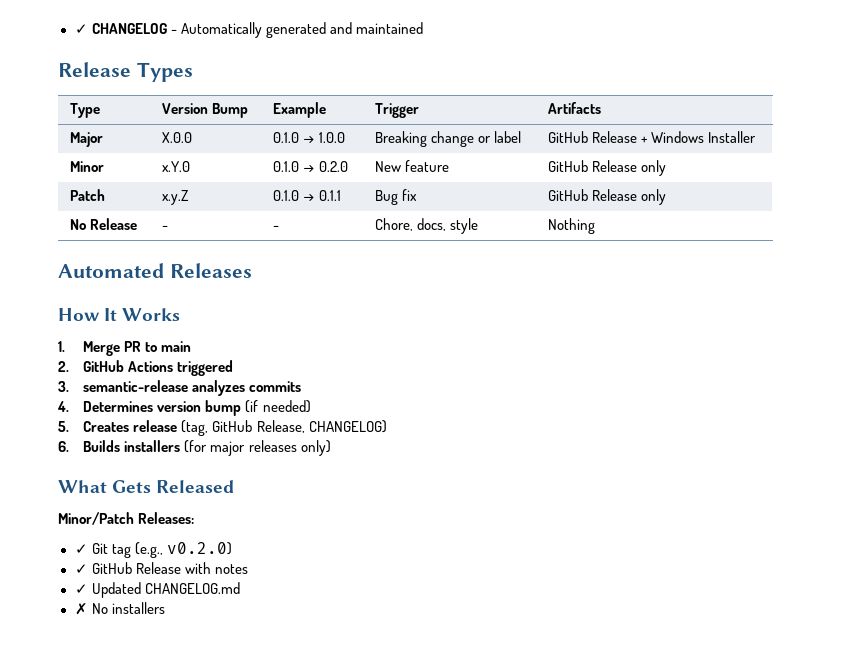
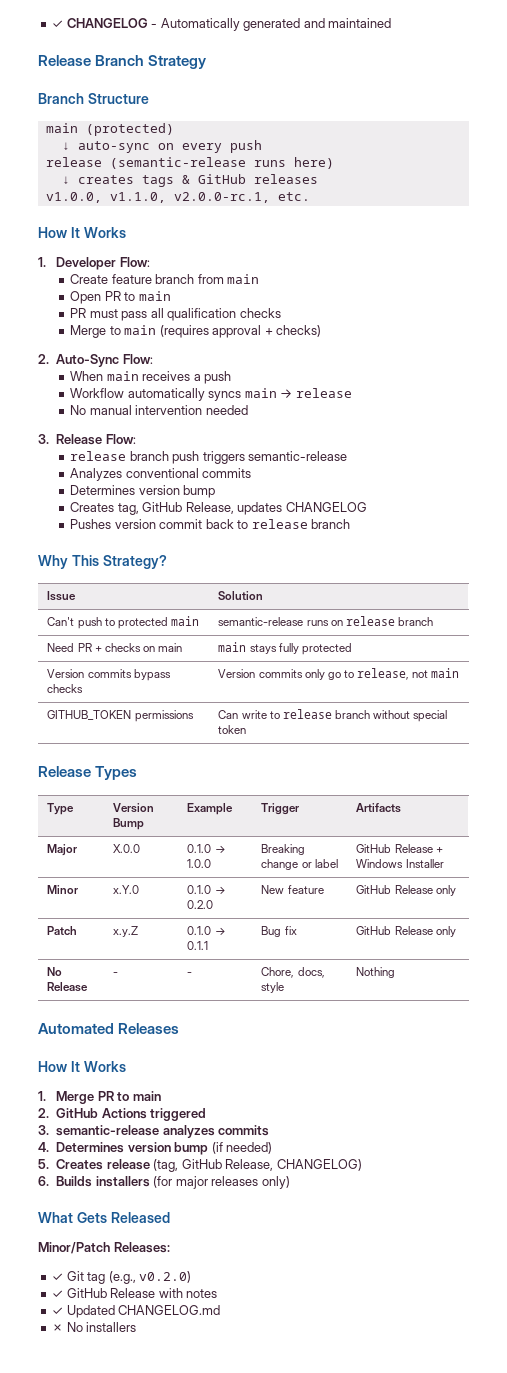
+ Release Branch Strategy
+ Branch Structure
+ main (protected)
+ ↓ auto-sync on every push
+ release (semantic-release runs here)
+ ↓ creates tags & GitHub releases
+ v1.0.0, v1.1.0, v2.0.0-rc.1, etc.
+ How It Works
+ 1. Developer Flow:
+ Create feature branch from main
+ Open PR to main
+ PR must pass all qualification checks
+ Merge to main (requires approval + checks)
+ 2. Auto-Sync Flow:
+ When main receives a push
+ Workflow automatically syncs main → release
+ No manual intervention needed
+ 3. Release Flow:
+ release branch push triggers semantic-release
+ Analyzes conventional commits
+ Determines version bump
+ Creates tag, GitHub Release, updates CHANGELOG
+ Pushes version commit back to release branch
+ Why This Strategy?
+ Issue | Solution
+ Can't push to protected main | semantic-release runs on release branch
+ Need PR + checks on main | main stays fully protected
+ Version commits bypass checks | Version commits only go to release, not main
+ GITHUB_TOKEN permissions | Can write to release branch without special token

